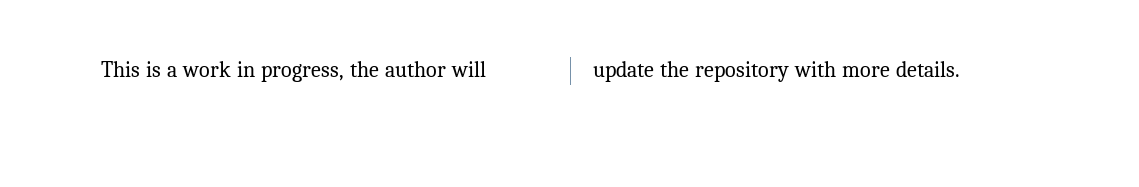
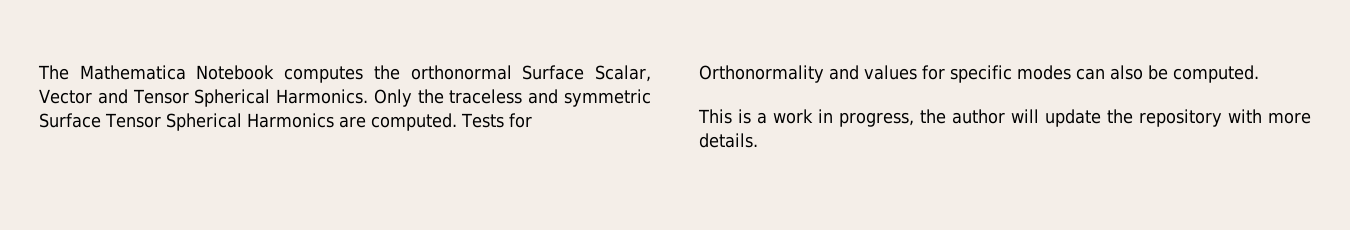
+ The Mathematica Notebook computes the orthonormal Surface Scalar, Vector and Tensor Spherical Harmonics. Only the traceless and symmetric Surface Tensor Spherical Harmonics are computed. Tests for Orthonormality and values for specific modes can also be computed.

